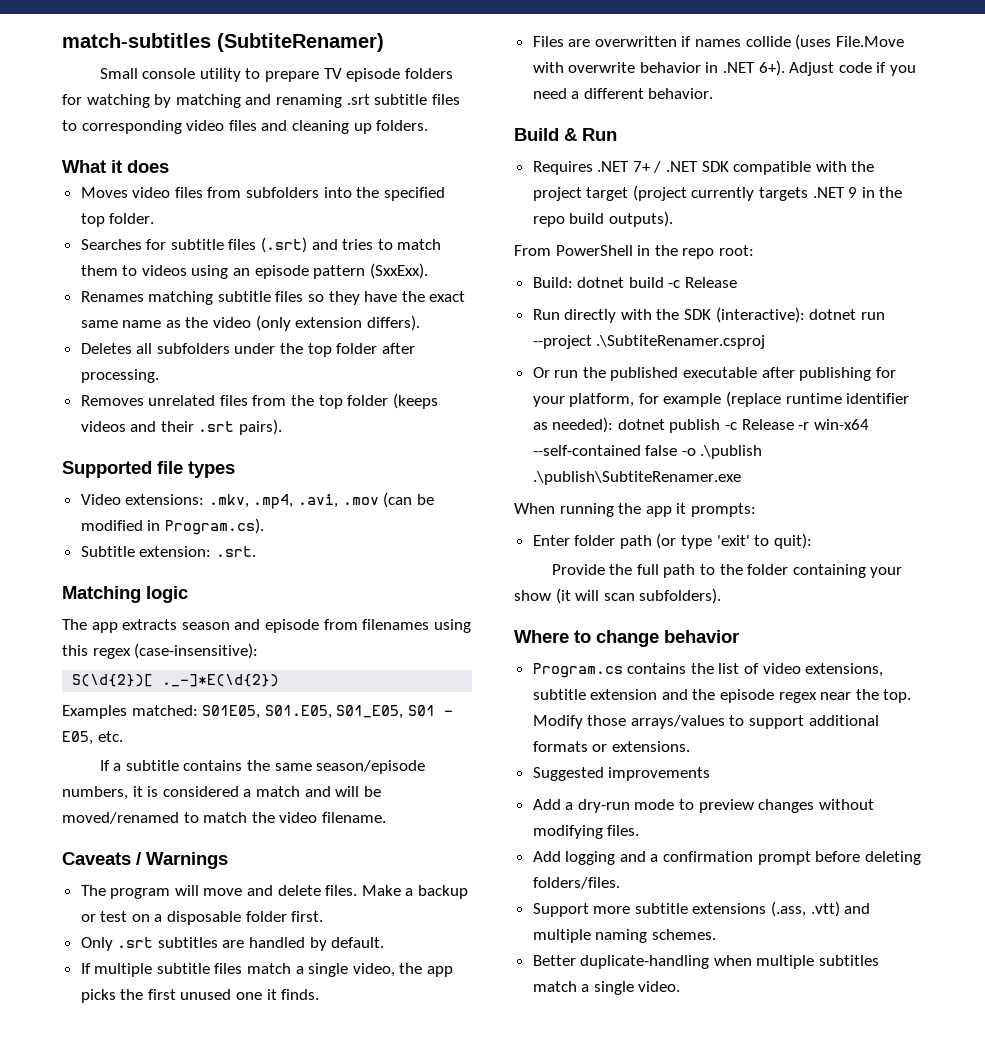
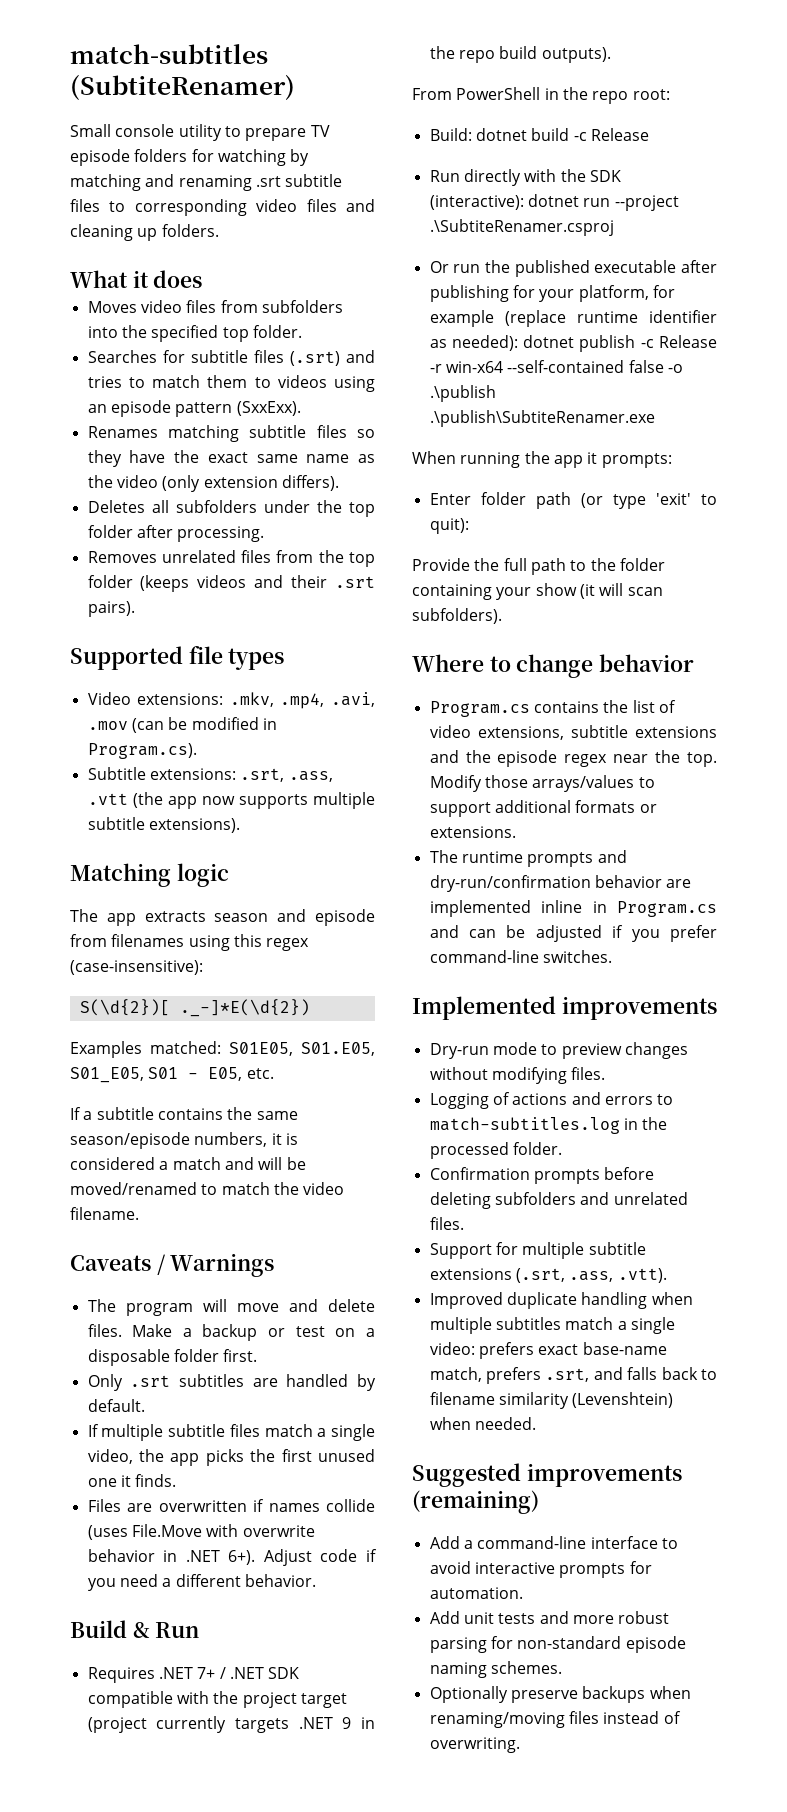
- Subtitle extension: .srt.
+ Subtitle extensions: .srt, .ass, .vtt (the app now supports multiple subtitle extensions).
- Program.cs contains the list of video extensions, subtitle extension and the episode regex near the top.
+ Program.cs contains the list of video extensions, subtitle extensions and the episode regex near the top.
- Suggested improvements
- Add a dry-run mode to preview changes without modifying files.
+ The runtime prompts and dry-run/confirmation behavior are implemented inline in Program.cs and can be adjusted if you prefer command-line switches.
+ Implemented improvements
+ Dry-run mode to preview changes without modifying files.
- Add logging and a confirmation prompt before deleting folders/files.
- Support more subtitle extensions (.ass, .vtt) and multiple naming schemes.
- Better duplicate-handling when multiple subtitles match a single video.
+ Logging of actions and errors to match-subtitles.log in the processed folder.
+ Confirmation prompts before deleting subfolders and unrelated files.
+ Support for multiple subtitle extensions (.srt, .ass, .vtt).
+ Improved duplicate handling when multiple subtitles match a single video: prefers exact base-name match, prefers .srt, and falls back to filename similarity (Levenshtein) when needed.
+ Suggested improvements (remaining)
+ Add a command-line interface to avoid interactive prompts for automation.
+ Add unit tests and more robust parsing for non-standard episode naming schemes.
+ Optionally preserve backups when renaming/moving files instead of overwriting.

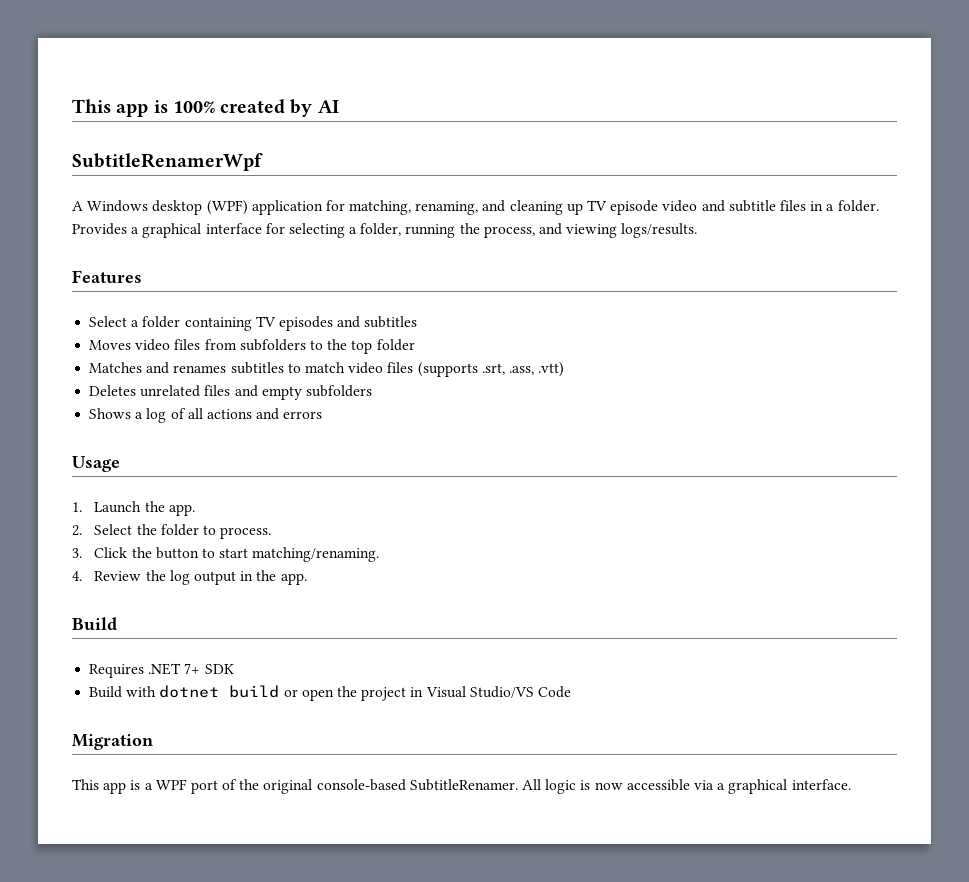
- match-subtitles (SubtiteRenamer)
- Small console utility to prepare TV episode folders for watching by matching and renaming .srt subtitle files to corresponding video files and cleaning up folders.
- What it does
+ This app is 100% created by AI
+ SubtitleRenamerWpf
+ A Windows desktop (WPF) application for matching, renaming, and cleaning up TV episode video and subtitle files in a folder. Provides a graphical interface for selecting a folder, running the process, and viewing logs/results.
+ Features
+ Select a folder containing TV episodes and subtitles
- Moves video files from subfolders into the specified top folder.
- Searches for subtitle files (.srt) and tries to match them to videos using an episode pattern (SxxExx).
- Renames matching subtitle files so they have the exact same name as the video (only extension differs).
- Deletes all subfolders under the top folder after processing.
- Removes unrelated files from the top folder (keeps videos and their .srt pairs).
- Supported file types
- Video extensions: .mkv, .mp4, .avi, .mov (can be modified in Program.cs).
- Subtitle extensions: .srt, .ass, .vtt (the app now supports multiple subtitle extensions).
- Matching logic
- The app extracts season and episode from filenames using this regex (case-insensitive):
- S(\d{2})[ ._-]*E(\d{2})
- Examples matched: S01E05, S01.E05, S01_E05, S01 - E05, etc.
- If a subtitle contains the same season/episode numbers, it is considered a match and will be moved/renamed to match the video filename.
- Caveats / Warnings
- The program will move and delete files. Make a backup or test on a disposable folder first.
- Only .srt subtitles are handled by default.
- If multiple subtitle files match a single video, the app picks the first unused one it finds.
- Files are overwritten if names collide (uses File.Move with overwrite behavior in .NET 6+). Adjust code if you need a different behavior.
- Build & Run
+ Moves video files from subfolders to the top folder
+ Matches and renames subtitles to match video files (supports .srt, .ass, .vtt)
+ Deletes unrelated files and empty subfolders
+ Shows a log of all actions and errors
+ Usage
+ 1. Launch the app.
+ 2. Select the folder to process.
+ 3. Click the button to start matching/renaming.
+ 4. Review the log output in the app.
+ Build
- Requires .NET 7+ / .NET SDK compatible with the project target (project currently targets .NET 9 in the repo build outputs).
- From PowerShell in the repo root:
- Build: dotnet build -c Release
- Run directly with the SDK (interactive): dotnet run --project .\SubtiteRenamer.csproj
- Or run the published executable after publishing for your platform, for example (replace runtime identifier as needed): dotnet publish -c Release -r win-x64 --self-contained false -o .\publish .\publish\SubtiteRenamer.exe
- When running the app it prompts:
- Enter folder path (or type 'exit' to quit):
- Provide the full path to the folder containing your show (it will scan subfolders).
- Where to change behavior
- Program.cs contains the list of video extensions, subtitle extensions and the episode regex near the top. Modify those arrays/values to support additional formats or extensions.
- The runtime prompts and dry-run/confirmation behavior are implemented inline in Program.cs and can be adjusted if you prefer command-line switches.
- Implemented improvements
- Dry-run mode to preview changes without modifying files.
- Logging of actions and errors to match-subtitles.log in the processed folder.
- Confirmation prompts before deleting subfolders and unrelated files.
- Support for multiple subtitle extensions (.srt, .ass, .vtt).
- Improved duplicate handling when multiple subtitles match a single video: prefers exact base-name match, prefers .srt, and falls back to filename similarity (Levenshtein) when needed.
- Suggested improvements (remaining)
- Add a command-line interface to avoid interactive prompts for automation.
- Add unit tests and more robust parsing for non-standard episode naming schemes.
- Optionally preserve backups when renaming/moving files instead of overwriting.
+ Requires .NET 7+ SDK
+ Build with dotnet build or open the project in Visual Studio/VS Code
+ Migration
+ This app is a WPF port of the original console-based SubtitleRenamer. All logic is now accessible via a graphical interface.

